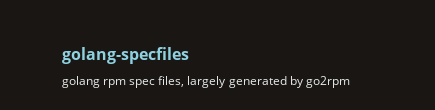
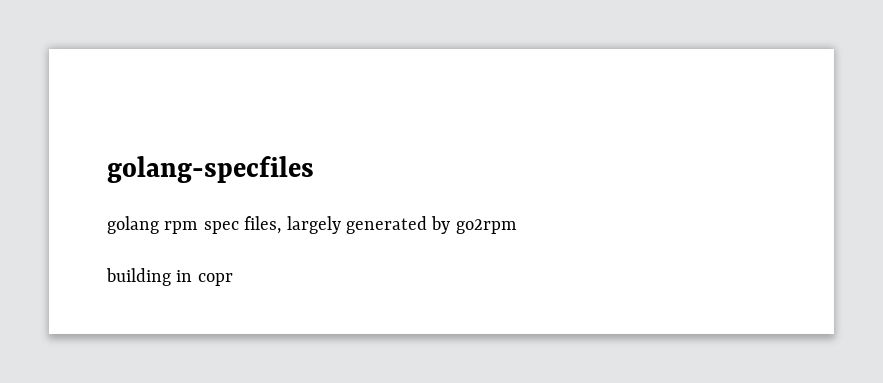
+ building in copr

